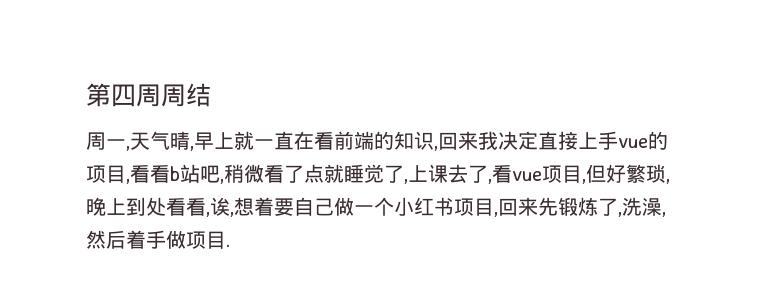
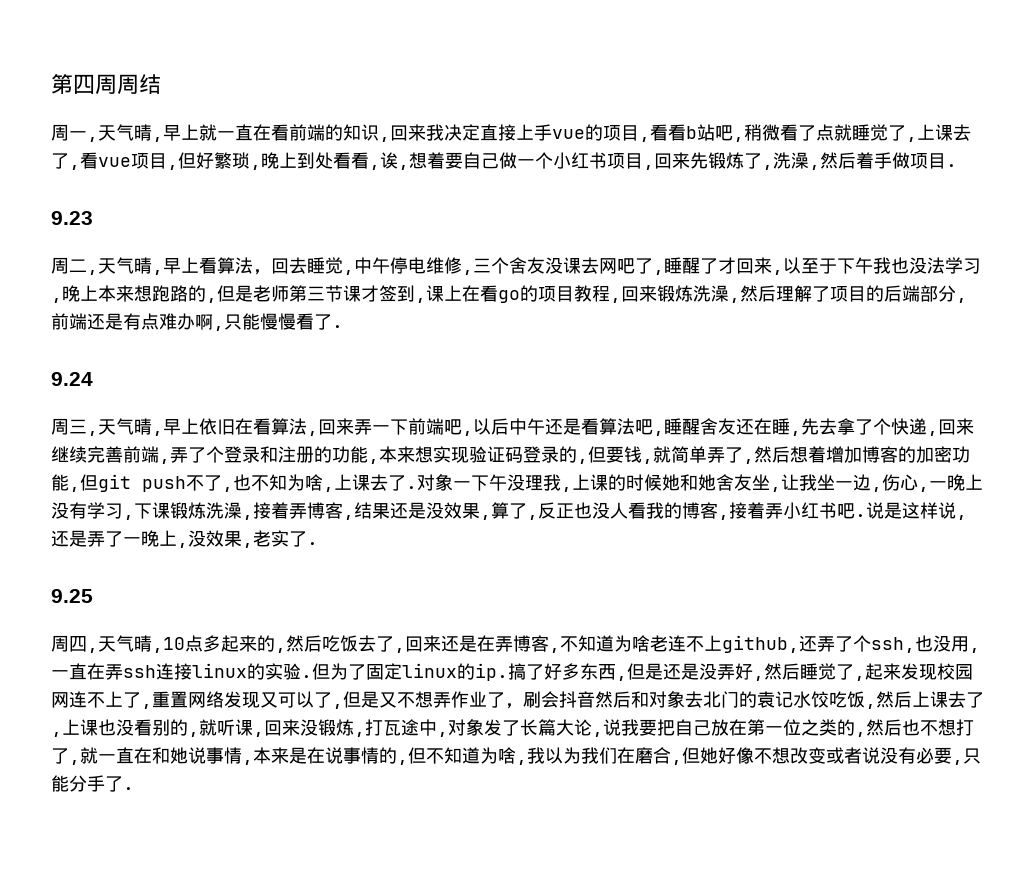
+ 9.23
+ 周二,天气晴,早上看算法，回去睡觉,中午停电维修,三个舍友没课去网吧了,睡醒了才回来,以至于下午我也没法学习,晚上本来想跑路的,但是老师第三节课才签到,课上在看go的项目教程,回来锻炼洗澡,然后理解了项目的后端部分,前端还是有点难办啊,只能慢慢看了.
+ 9.24
+ 周三,天气晴,早上依旧在看算法,回来弄一下前端吧,以后中午还是看算法吧,睡醒舍友还在睡,先去拿了个快递,回来继续完善前端,弄了个登录和注册的功能,本来想实现验证码登录的,但要钱,就简单弄了,然后想着增加博客的加密功能,但git push不了,也不知为啥,上课去了.对象一下午没理我,上课的时候她和她舍友坐,让我坐一边,伤心,一晚上没有学习,下课锻炼洗澡,接着弄博客,结果还是没效果,算了,反正也没人看我的博客,接着弄小红书吧.说是这样说,还是弄了一晚上,没效果,老实了.
+ 9.25
+ 周四,天气晴,10点多起来的,然后吃饭去了,回来还是在弄博客,不知道为啥老连不上github,还弄了个ssh,也没用,一直在弄ssh连接linux的实验.但为了固定linux的ip.搞了好多东西,但是还是没弄好,然后睡觉了,起来发现校园网连不上了,重置网络发现又可以了,但是又不想弄作业了，刷会抖音然后和对象去北门的袁记水饺吃饭,然后上课去了,上课也没看别的,就听课,回来没锻炼,打瓦途中,对象发了长篇大论,说我要把自己放在第一位之类的,然后也不想打了,就一直在和她说事情,本来是在说事情的,但不知道为啥,我以为我们在磨合,但她好像不想改变或者说没有必要,只能分手了.

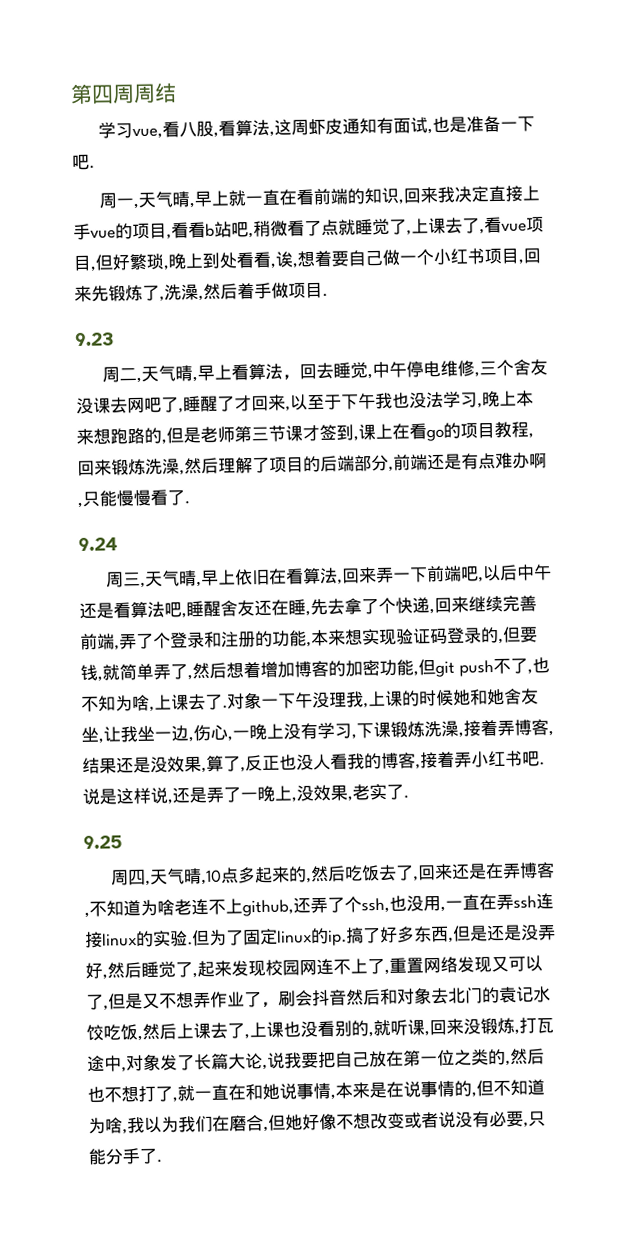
+ 学习vue,看八股,看算法,这周虾皮通知有面试,也是准备一下吧.

